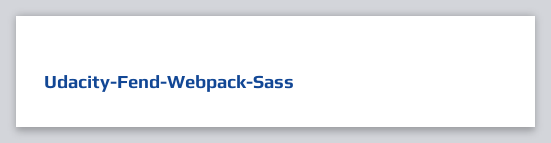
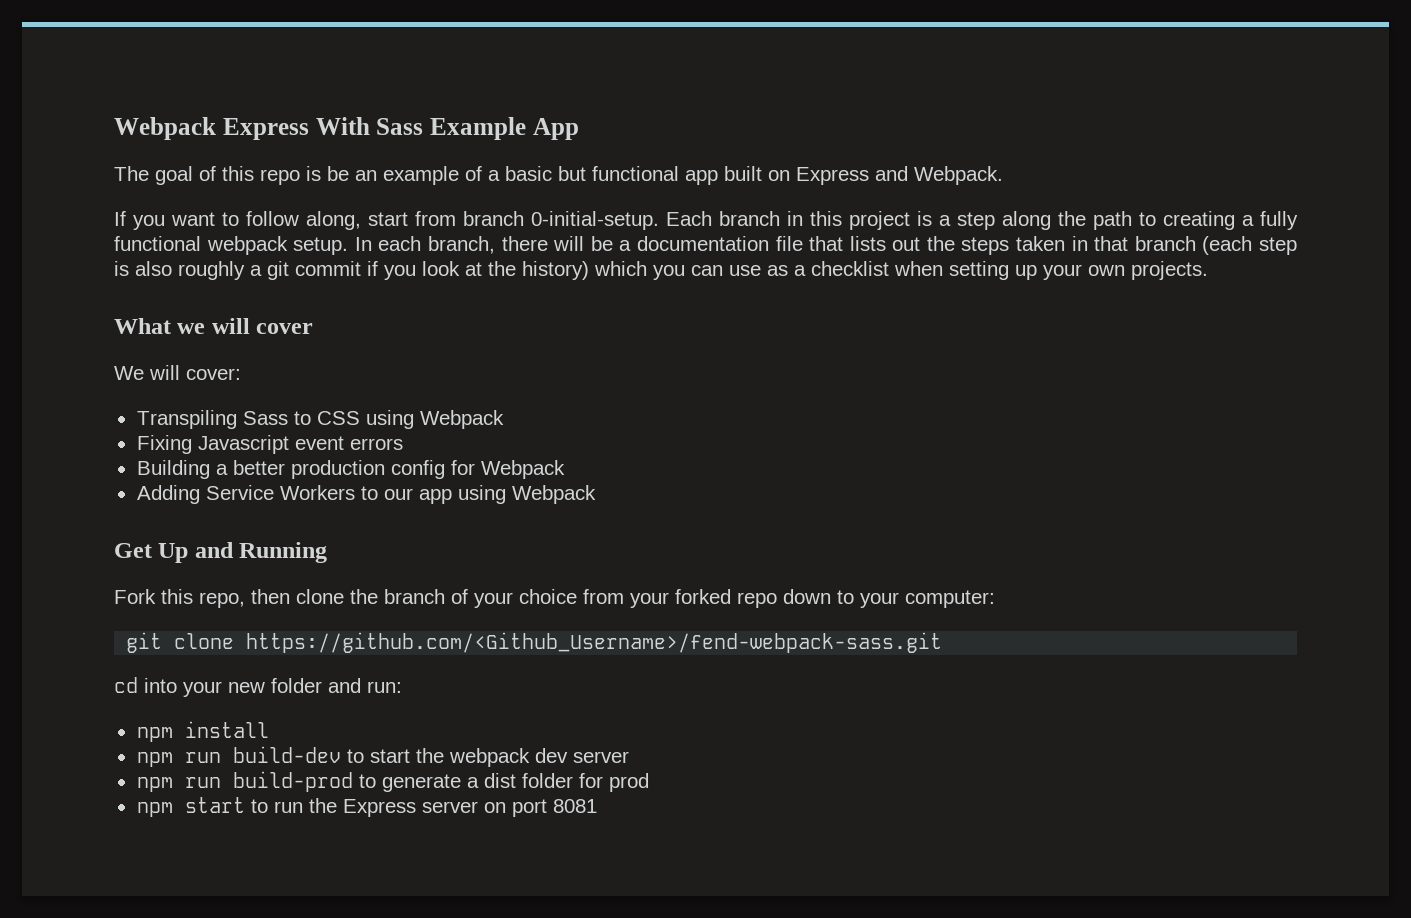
- Udacity-Fend-Webpack-Sass
+ Webpack Express With Sass Example App
+ The goal of this repo is be an example of a basic but functional app built on Express and Webpack.
+ If you want to follow along, start from branch 0-initial-setup. Each branch in this project is a step along the path to creating a fully functional webpack setup. In each branch, there will be a documentation file that lists out the steps taken in that branch (each step is also roughly a git commit if you look at the history) which you can use as a checklist when setting up your own projects.
+ What we will cover
+ We will cover:
+ Transpiling Sass to CSS using Webpack
+ Fixing Javascript event errors
+ Building a better production config for Webpack
+ Adding Service Workers to our app using Webpack
+ Get Up and Running
+ Fork this repo, then clone the branch of your choice from your forked repo down to your computer:
+ git clone https://github.com/<Github_Username>/fend-webpack-sass.git
+ cd into your new folder and run:
+ npm install
+ npm run build-dev to start the webpack dev server
+ npm run build-prod to generate a dist folder for prod
+ npm start to run the Express server on port 8081

